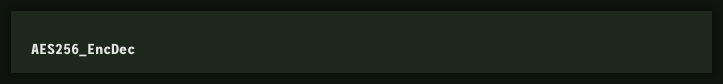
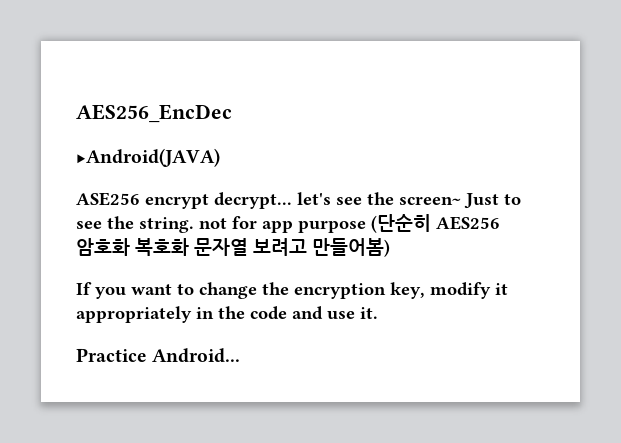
+ ▶Android(JAVA)
+ ASE256 encrypt decrypt... let's see the screen~ Just to see the string. not for app purpose (단순히 AES256 암호화 복호화 문자열 보려고 만들어봄)
+ If you want to change the encryption key, modify it appropriately in the code and use it.
+ Practice Android...

